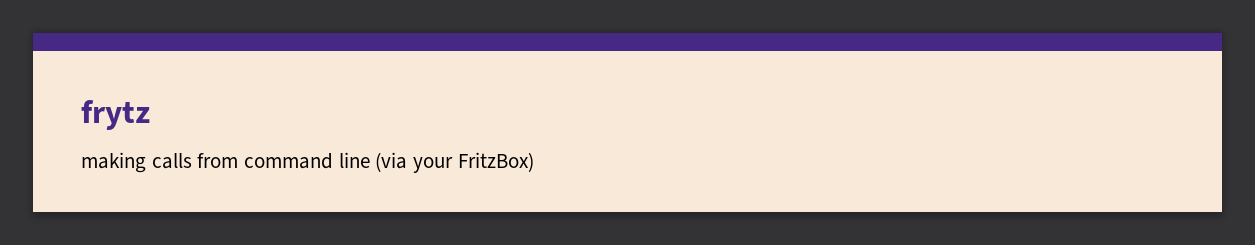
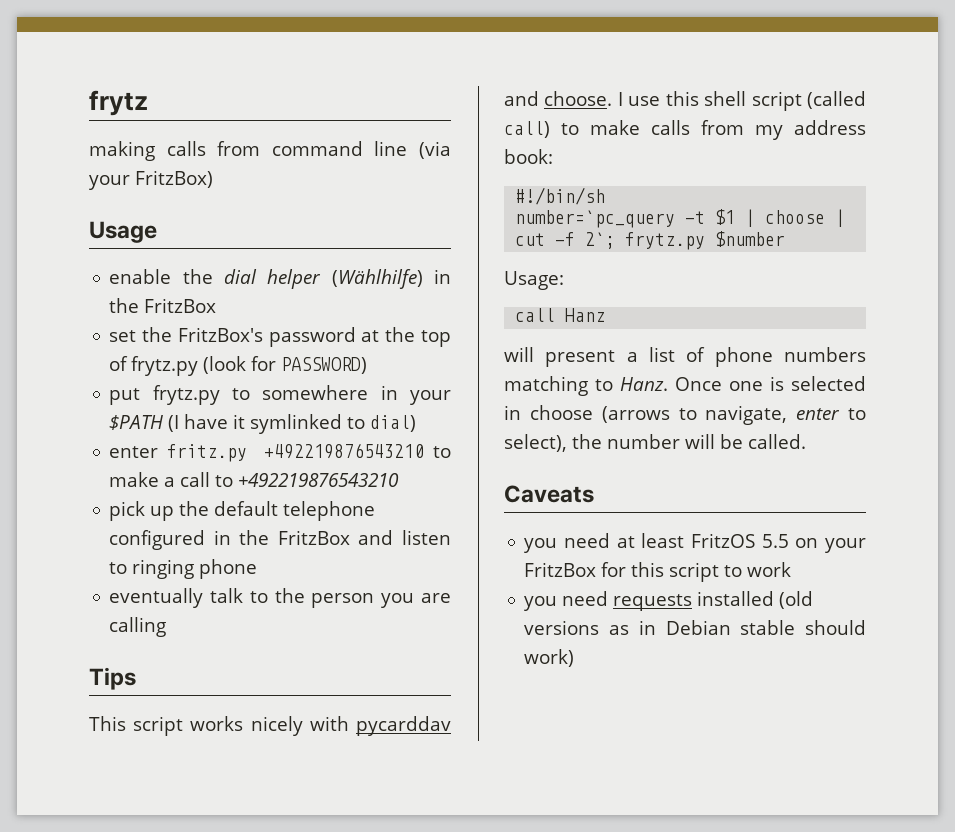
+ Usage
+ enable the dial helper (Wählhilfe) in the FritzBox
+ set the FritzBox's password at the top of frytz.py (look for PASSWORD)
+ put frytz.py to somewhere in your $PATH (I have it symlinked to dial)
+ enter fritz.py +492219876543210 to make a call to +492219876543210
+ pick up the default telephone configured in the FritzBox and listen to ringing phone
+ eventually talk to the person you are calling
+ Tips
+ This script works nicely with pycarddav and choose. I use this shell script (called call) to make calls from my address book:
+ #!/bin/sh
+ number=`pc_query -t $1 | choose | cut -f 2`; frytz.py $number
+ Usage:
+ call Hanz
+ will present a list of phone numbers matching to Hanz. Once one is selected in choose (arrows to navigate, enter to select), the number will be called.
+ Caveats
+ you need at least FritzOS 5.5 on your FritzBox for this script to work
+ you need requests installed (old versions as in Debian stable should work)

